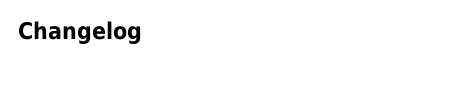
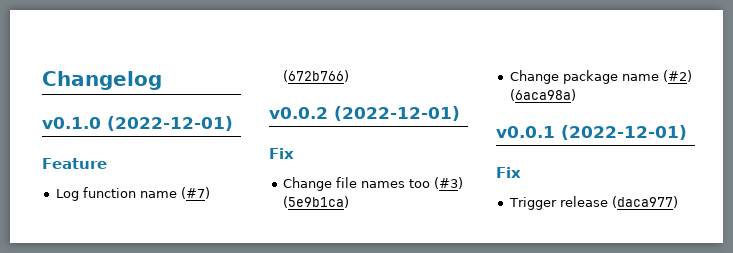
+ v0.1.0 (2022-12-01)
+ Feature
+ Log function name (#7) (672b766)
+ v0.0.2 (2022-12-01)
+ Fix
+ Change file names too (#3) (5e9b1ca)
+ Change package name (#2) (6aca98a)
+ v0.0.1 (2022-12-01)
+ Fix
+ Trigger release (daca977)

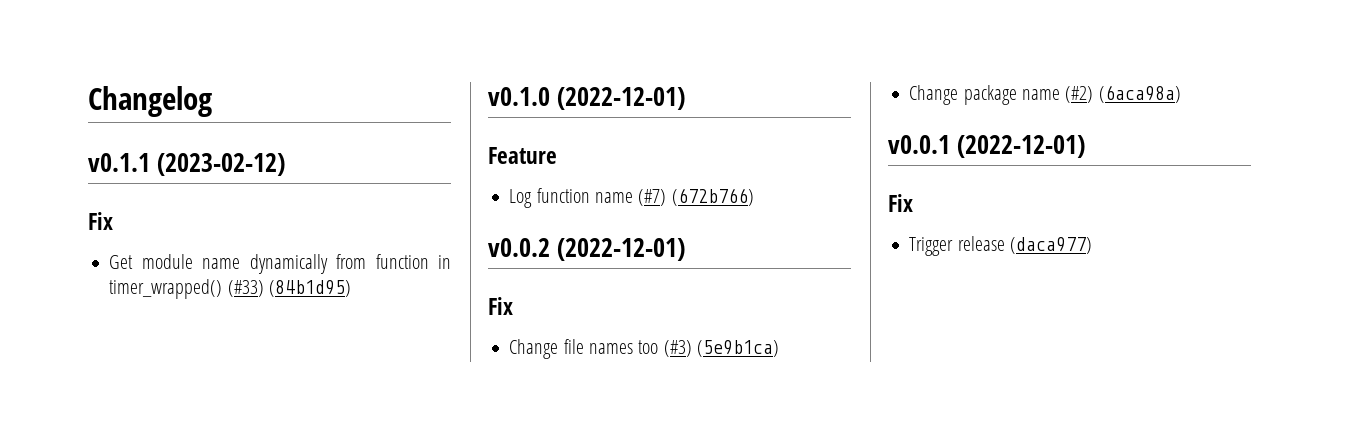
+ v0.1.1 (2023-02-12)
+ Fix
+ Get module name dynamically from function in timer_wrapped() (#33) (84b1d95)

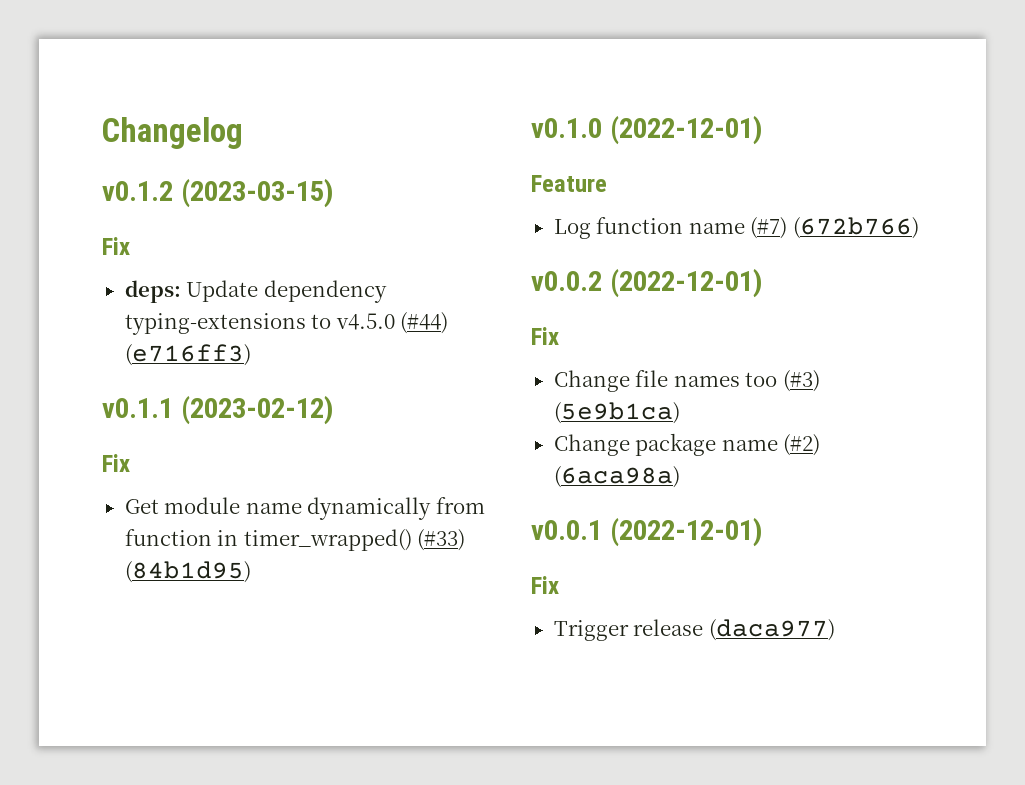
+ v0.1.2 (2023-03-15)
+ Fix
+ deps: Update dependency typing-extensions to v4.5.0 (#44) (e716ff3)

